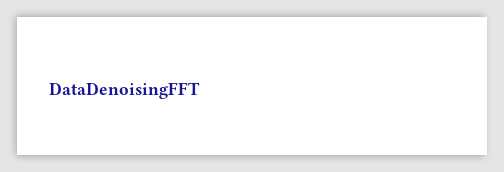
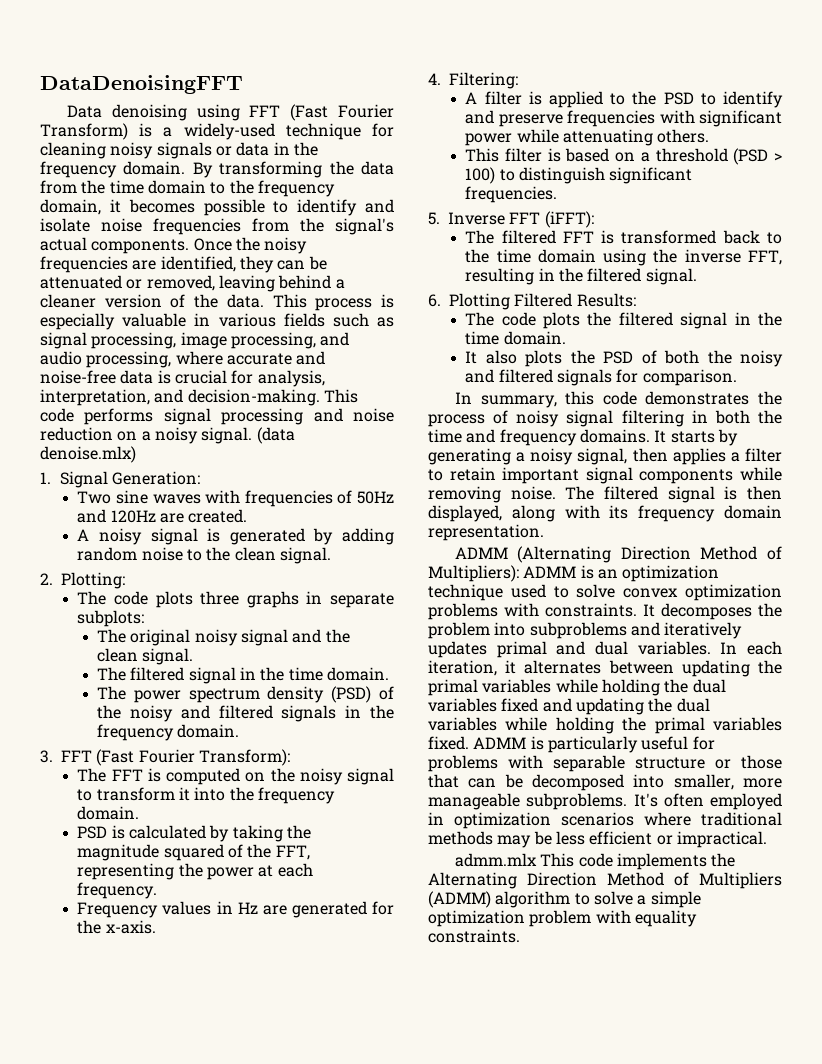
+ Data denoising using FFT (Fast Fourier Transform) is a widely-used technique for cleaning noisy signals or data in the frequency domain. By transforming the data from the time domain to the frequency domain, it becomes possible to identify and isolate noise frequencies from the signal's actual components. Once the noisy frequencies are identified, they can be attenuated or removed, leaving behind a cleaner version of the data. This process is especially valuable in various fields such as signal processing, image processing, and audio processing, where accurate and noise-free data is crucial for analysis, interpretation, and decision-making. This code performs signal processing and noise reduction on a noisy signal. (data denoise.mlx)
+ 1. Signal Generation:
+ Two sine waves with frequencies of 50Hz and 120Hz are created.
+ A noisy signal is generated by adding random noise to the clean signal.
+ 2. Plotting:
+ The code plots three graphs in separate subplots:
+ The original noisy signal and the clean signal.
+ The filtered signal in the time domain.
+ The power spectrum density (PSD) of the noisy and filtered signals in the frequency domain.
+ 3. FFT (Fast Fourier Transform):
+ The FFT is computed on the noisy signal to transform it into the frequency domain.
+ PSD is calculated by taking the magnitude squared of the FFT, representing the power at each frequency.
+ Frequency values in Hz are generated for the x-axis.
+ 4. Filtering:
+ A filter is applied to the PSD to identify and preserve frequencies with significant power while attenuating others.
+ This filter is based on a threshold (PSD > 100) to distinguish significant frequencies.
+ 5. Inverse FFT (iFFT):
+ The filtered FFT is transformed back to the time domain using the inverse FFT, resulting in the filtered signal.
+ 6. Plotting Filtered Results:
+ The code plots the filtered signal in the time domain.
+ It also plots the PSD of both the noisy and filtered signals for comparison.
+ In summary, this code demonstrates the process of noisy signal filtering in both the time and frequency domains. It starts by generating a noisy signal, then applies a filter to retain important signal components while removing noise. The filtered signal is then displayed, along with its frequency domain representation.
+ ADMM (Alternating Direction Method of Multipliers): ADMM is an optimization technique used to solve convex optimization problems with constraints. It decomposes the problem into subproblems and iteratively updates primal and dual variables. In each iteration, it alternates between updating the primal variables while holding the dual variables fixed and updating the dual variables while holding the primal variables fixed. ADMM is particularly useful for problems with separable structure or those that can be decomposed into smaller, more manageable subproblems. It's often employed in optimization scenarios where traditional methods may be less efficient or impractical.
+ admm.mlx This code implements the Alternating Direction Method of Multipliers (ADMM) algorithm to solve a simple optimization problem with equality constraints.

